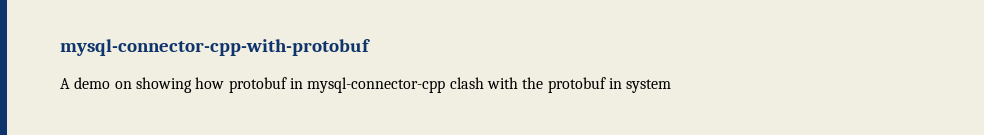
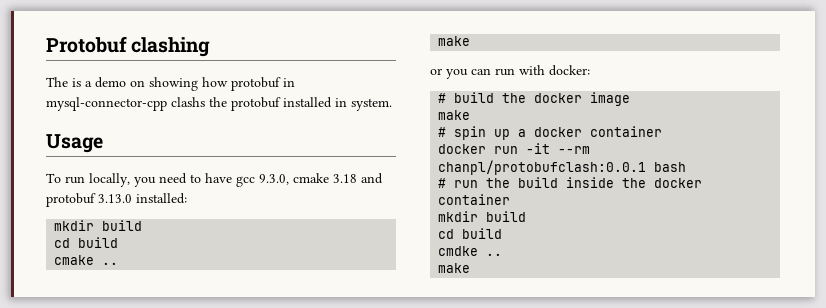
- mysql-connector-cpp-with-protobuf
- A demo on showing how protobuf in mysql-connector-cpp clash with the protobuf in system
+ Protobuf clashing
+ The is a demo on showing how protobuf in mysql-connector-cpp clashs the protobuf installed in system.
+ Usage
+ To run locally, you need to have gcc 9.3.0, cmake 3.18 and protobuf 3.13.0 installed:
+ mkdir build
+ cd build
+ cmake ..
+ make
+ or you can run with docker:
+ # build the docker image
+ make
+ # spin up a docker container
+ docker run -it --rm chanpl/protobufclash:0.0.1 bash
+ # run the build inside the docker container
+ mkdir build
+ cd build
+ cmdke ..
+ make

